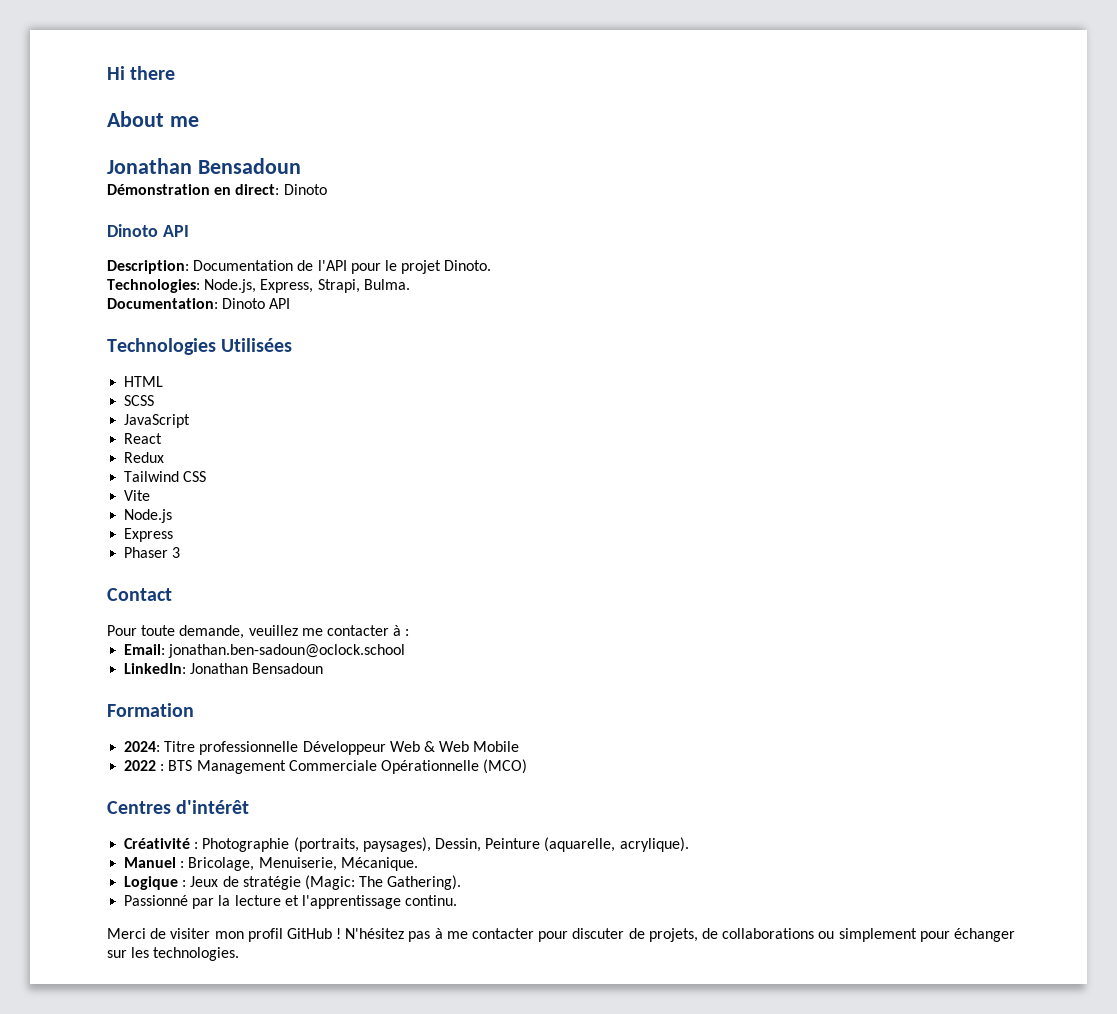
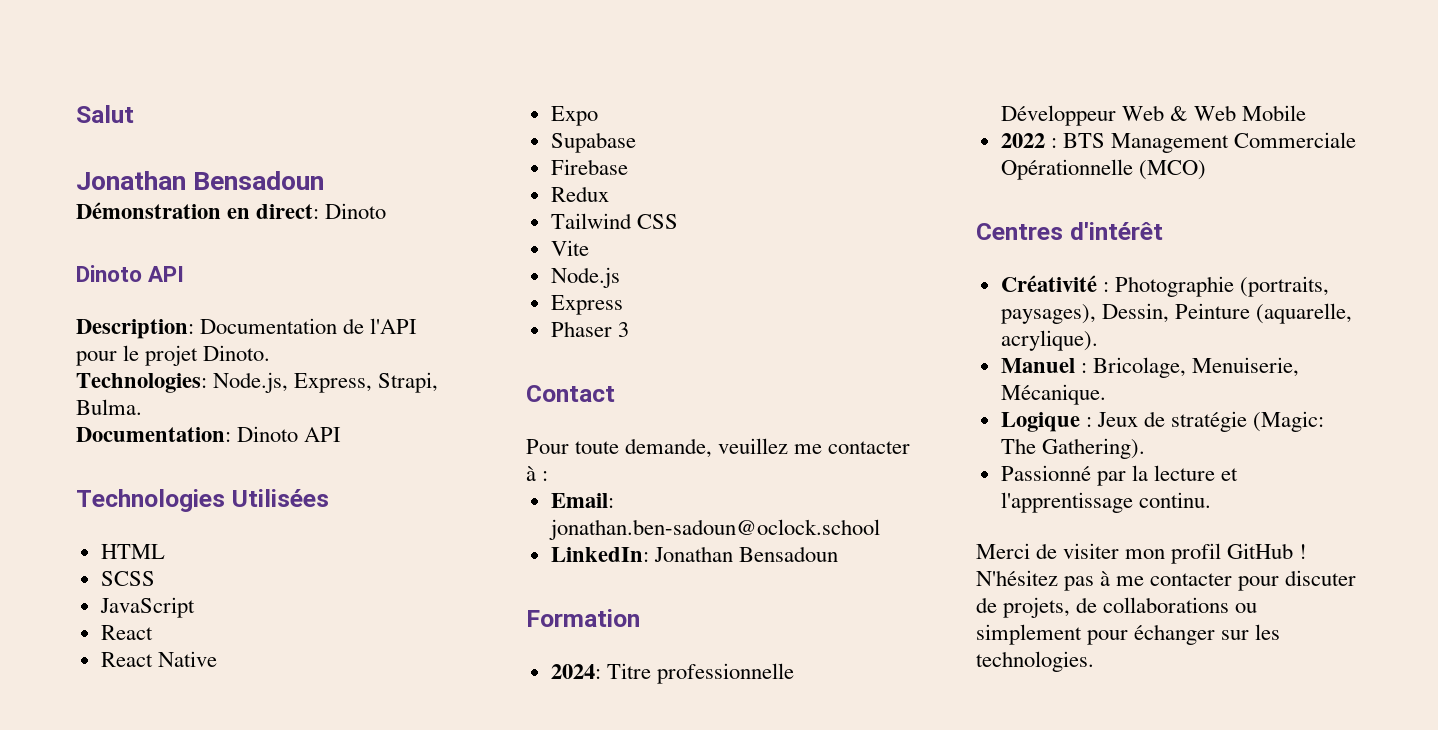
- Hi there
- About me
+ Salut
+ React Native
+ Expo
+ Supabase
+ Firebase

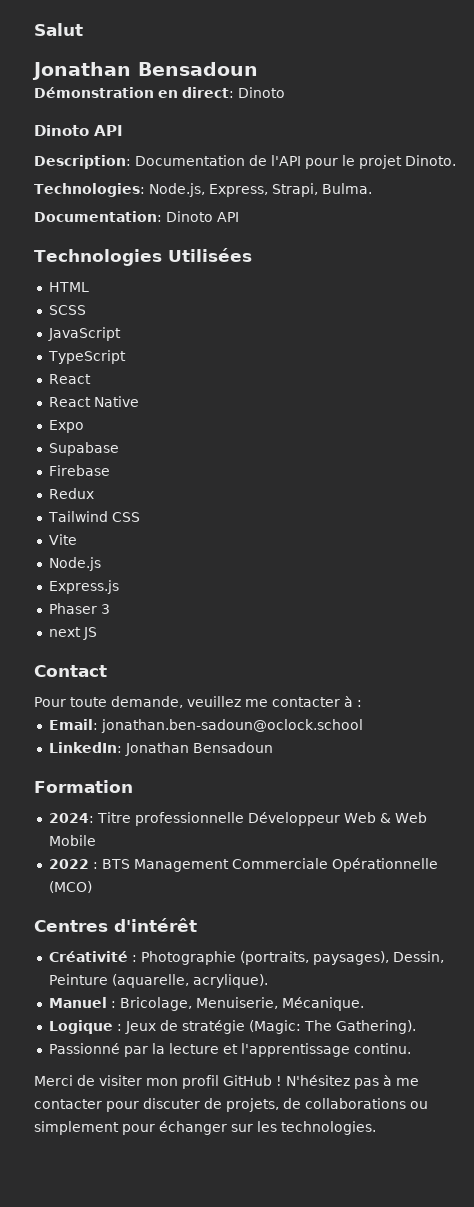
+ TypeScript
- Express
+ Express.js
+ next JS

